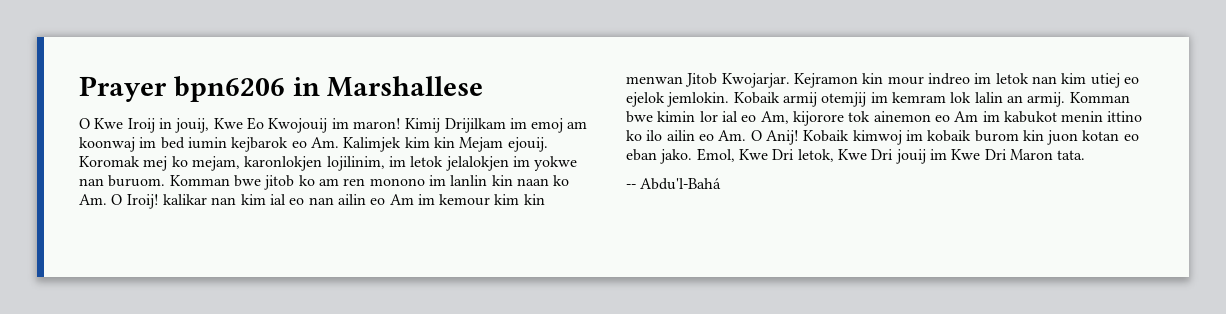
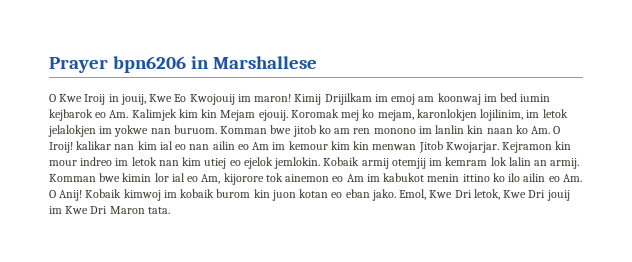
- -- Abdu'l-Bahá

